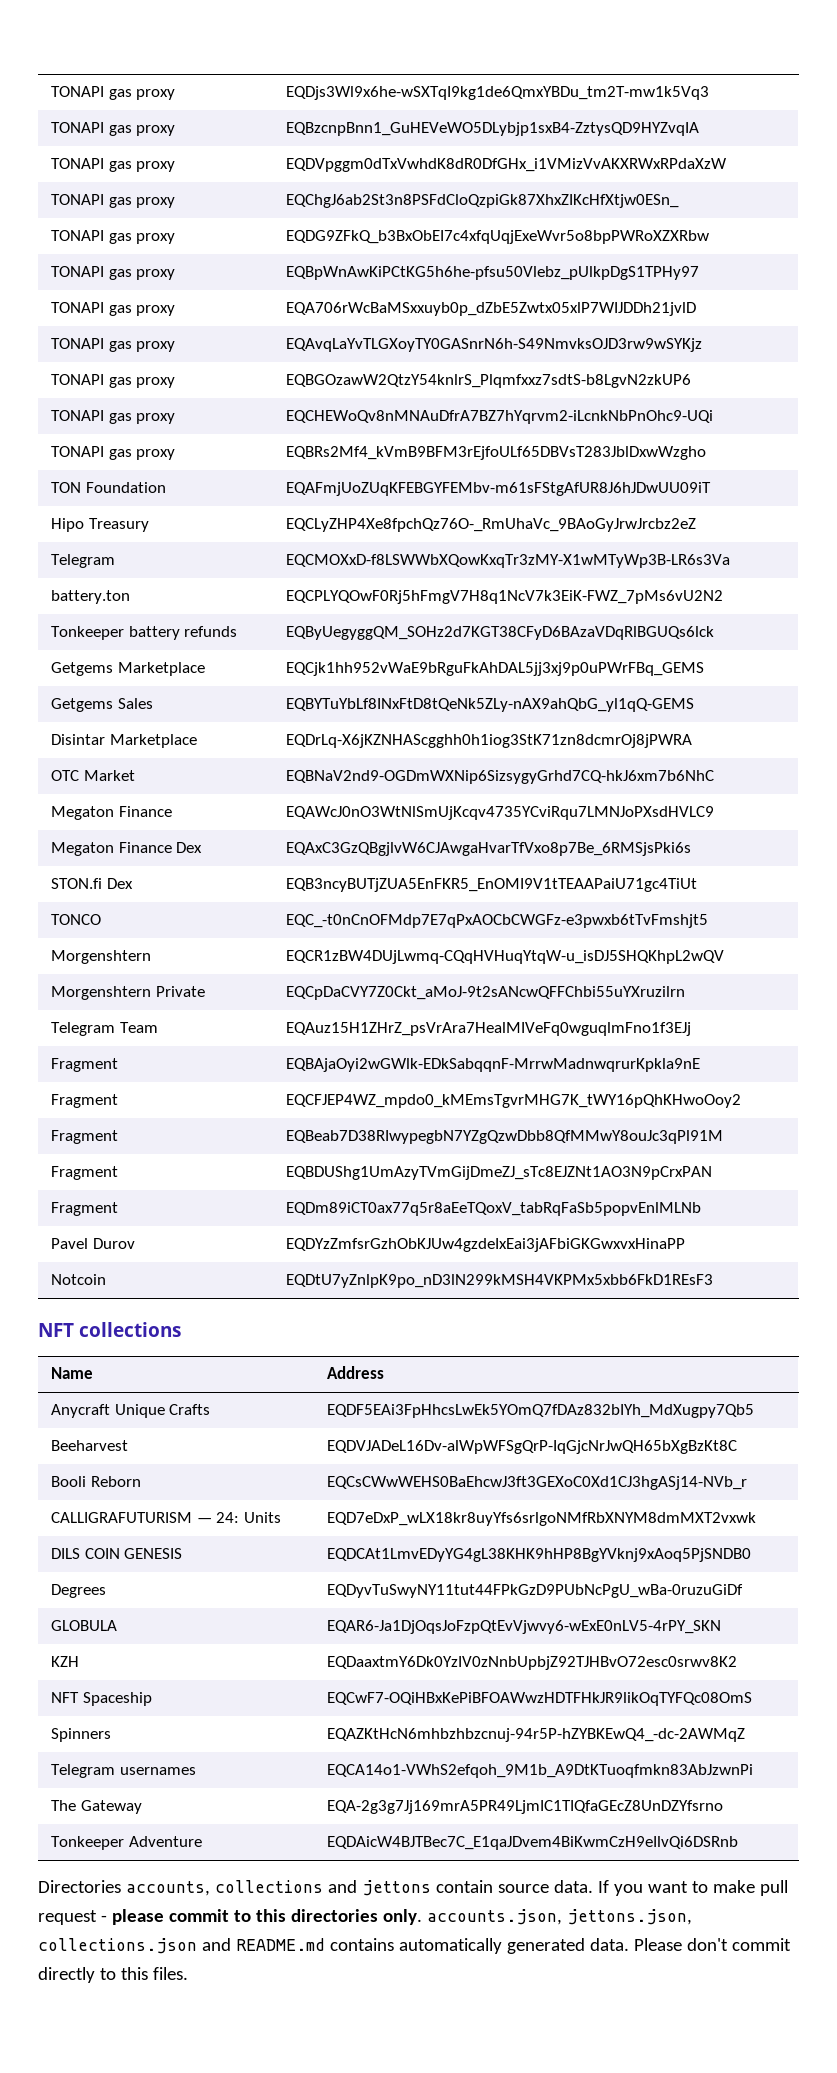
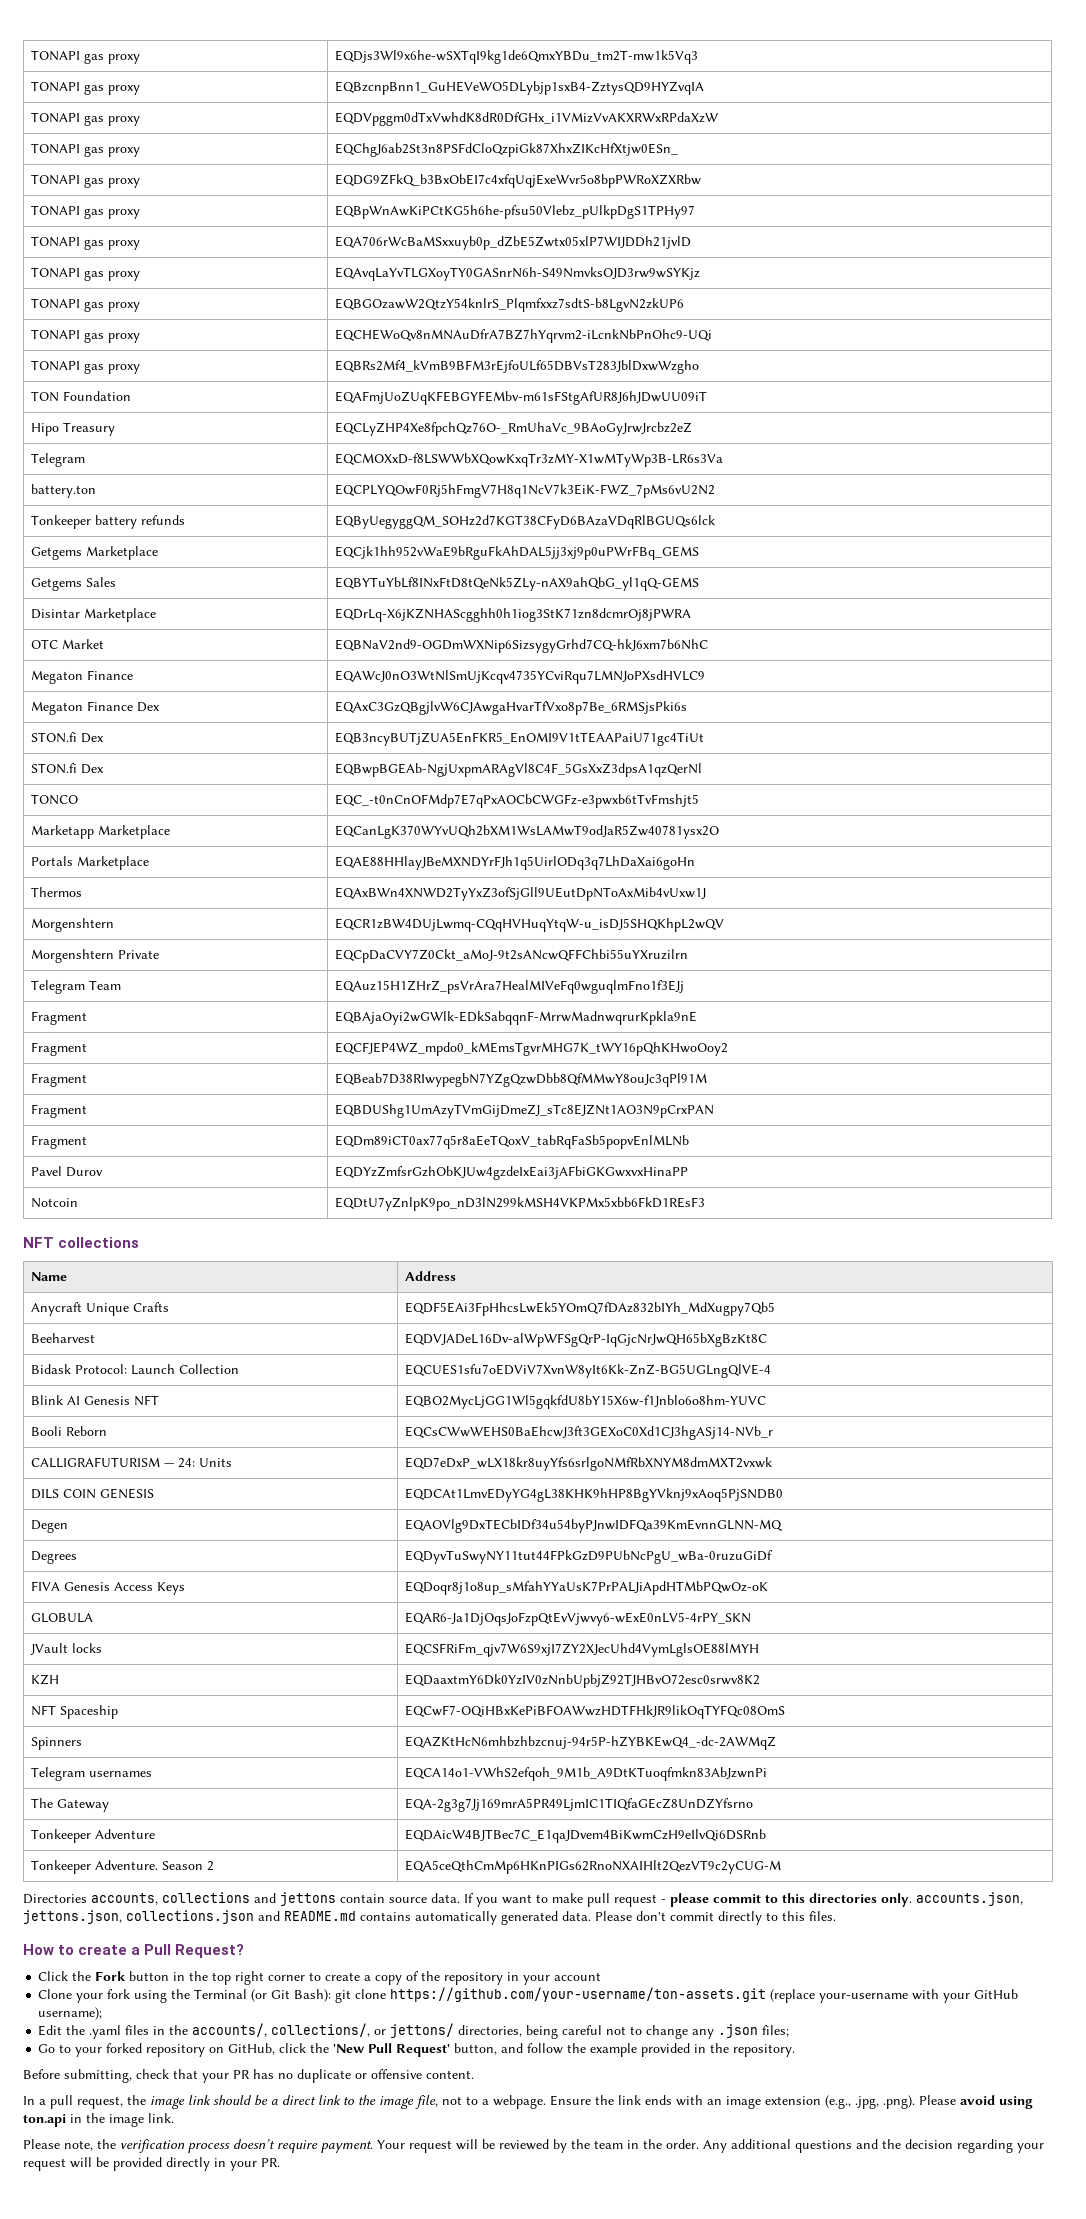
+ STON.fi Dex | EQBwpBGEAb-NgjUxpmARAgVl8C4F_5GsXxZ3dpsA1qzQerNl
+ Marketapp Marketplace | EQCanLgK370WYvUQh2bXM1WsLAMwT9odJaR5Zw40781ysx2O
+ Portals Marketplace | EQAE88HHlayJBeMXNDYrFJh1q5UirlODq3q7LhDaXai6goHn
+ Thermos | EQAxBWn4XNWD2TyYxZ3ofSjGll9UEutDpNToAxMib4vUxw1J
+ Bidask Protocol: Launch Collection | EQCUES1sfu7oEDViV7XvnW8yIt6Kk-ZnZ-BG5UGLngQlVE-4
+ Blink AI Genesis NFT | EQBO2MycLjGG1Wl5gqkfdU8bY15X6w-f1Jnblo6o8hm-YUVC
+ Degen | EQAOVlg9DxTECbIDf34u54byPJnwIDFQa39KmEvnnGLNN-MQ
+ FIVA Genesis Access Keys | EQDoqr8j1o8up_sMfahYYaUsK7PrPALJiApdHTMbPQwOz-oK
+ JVault locks | EQCSFRiFm_qjv7W6S9xjI7ZY2XJecUhd4VymLglsOE88lMYH
+ Tonkeeper Adventure. Season 2 | EQA5ceQthCmMp6HKnPIGs62RnoNXAIHlt2QezVT9c2yCUG-M
+ How to create a Pull Request?
+ Click the Fork button in the top right corner to create a copy of the repository in your account
+ Clone your fork using the Terminal (or Git Bash): git clone https://github.com/your-username/ton-assets.git (replace your-username with your GitHub username);
+ Edit the .yaml files in the accounts/, collections/, or jettons/ directories, being careful not to change any .json files;
+ Go to your forked repository on GitHub, click the 'New Pull Request' button, and follow the example provided in the repository.
+ Before submitting, check that your PR has no duplicate or offensive content.
+ In a pull request, the image link should be a direct link to the image file, not to a webpage. Ensure the link ends with an image extension (e.g., .jpg, .png). Please avoid using ton.api in the image link.
+ Please note, the verification process doesn’t require payment. Your request will be reviewed by the team in the order. Any additional questions and the decision regarding your request will be provided directly in your PR.

